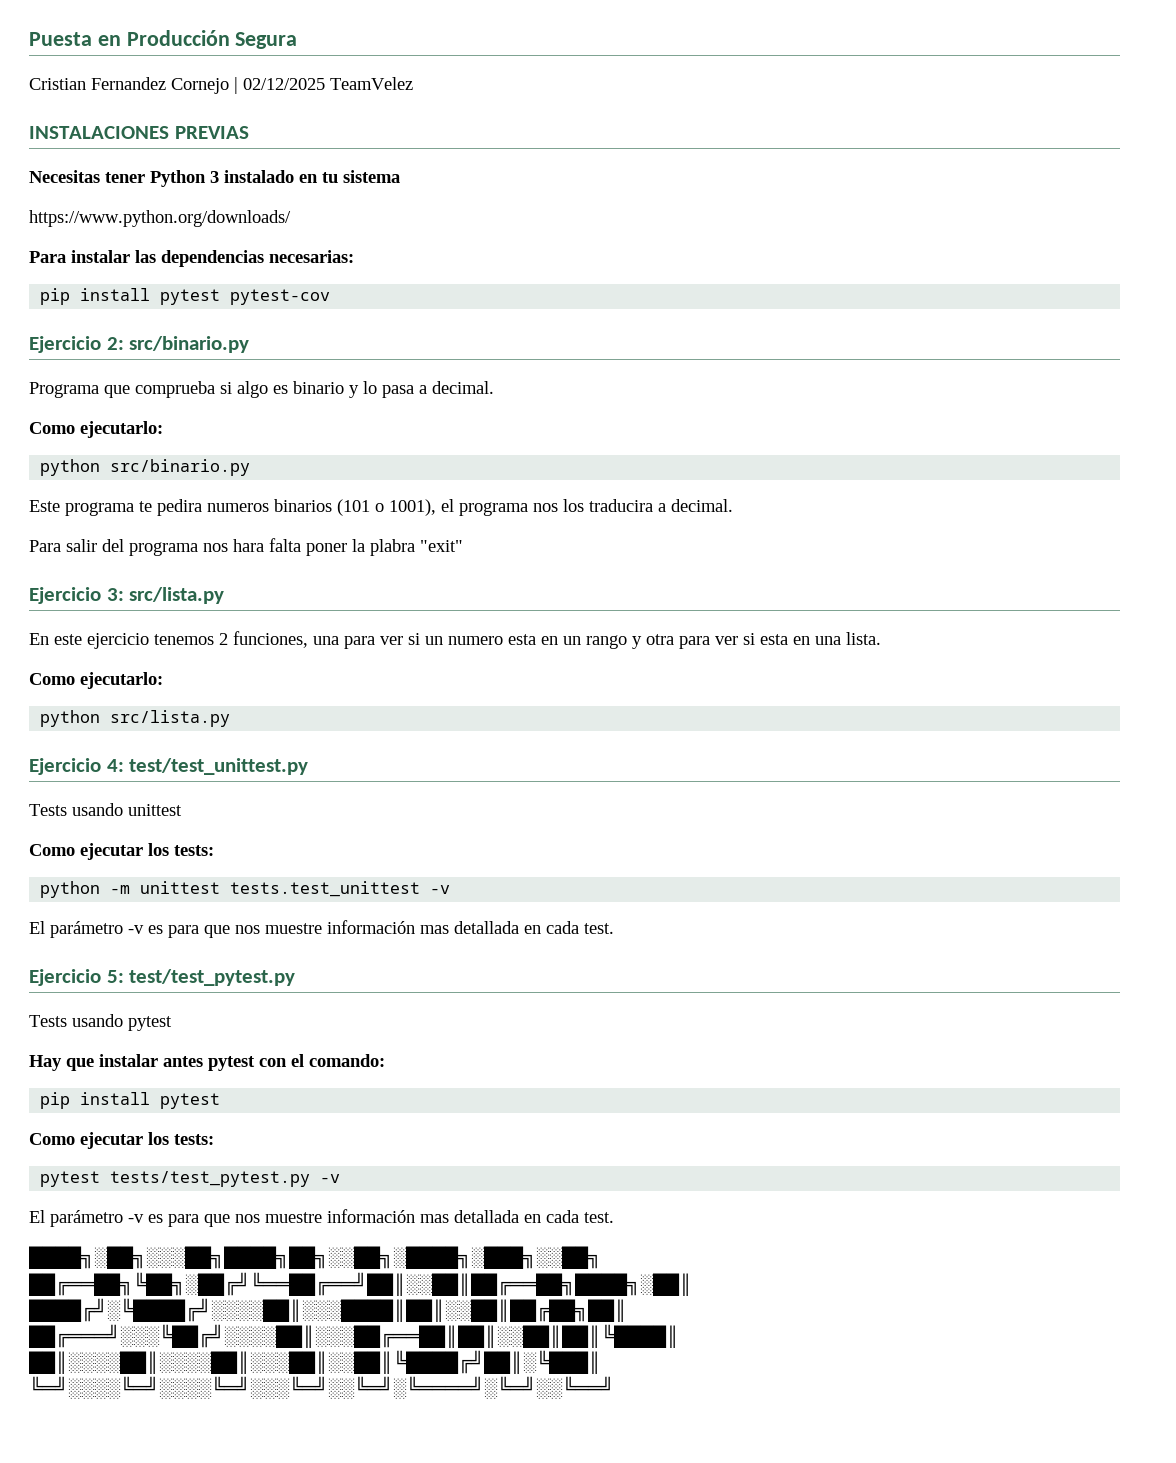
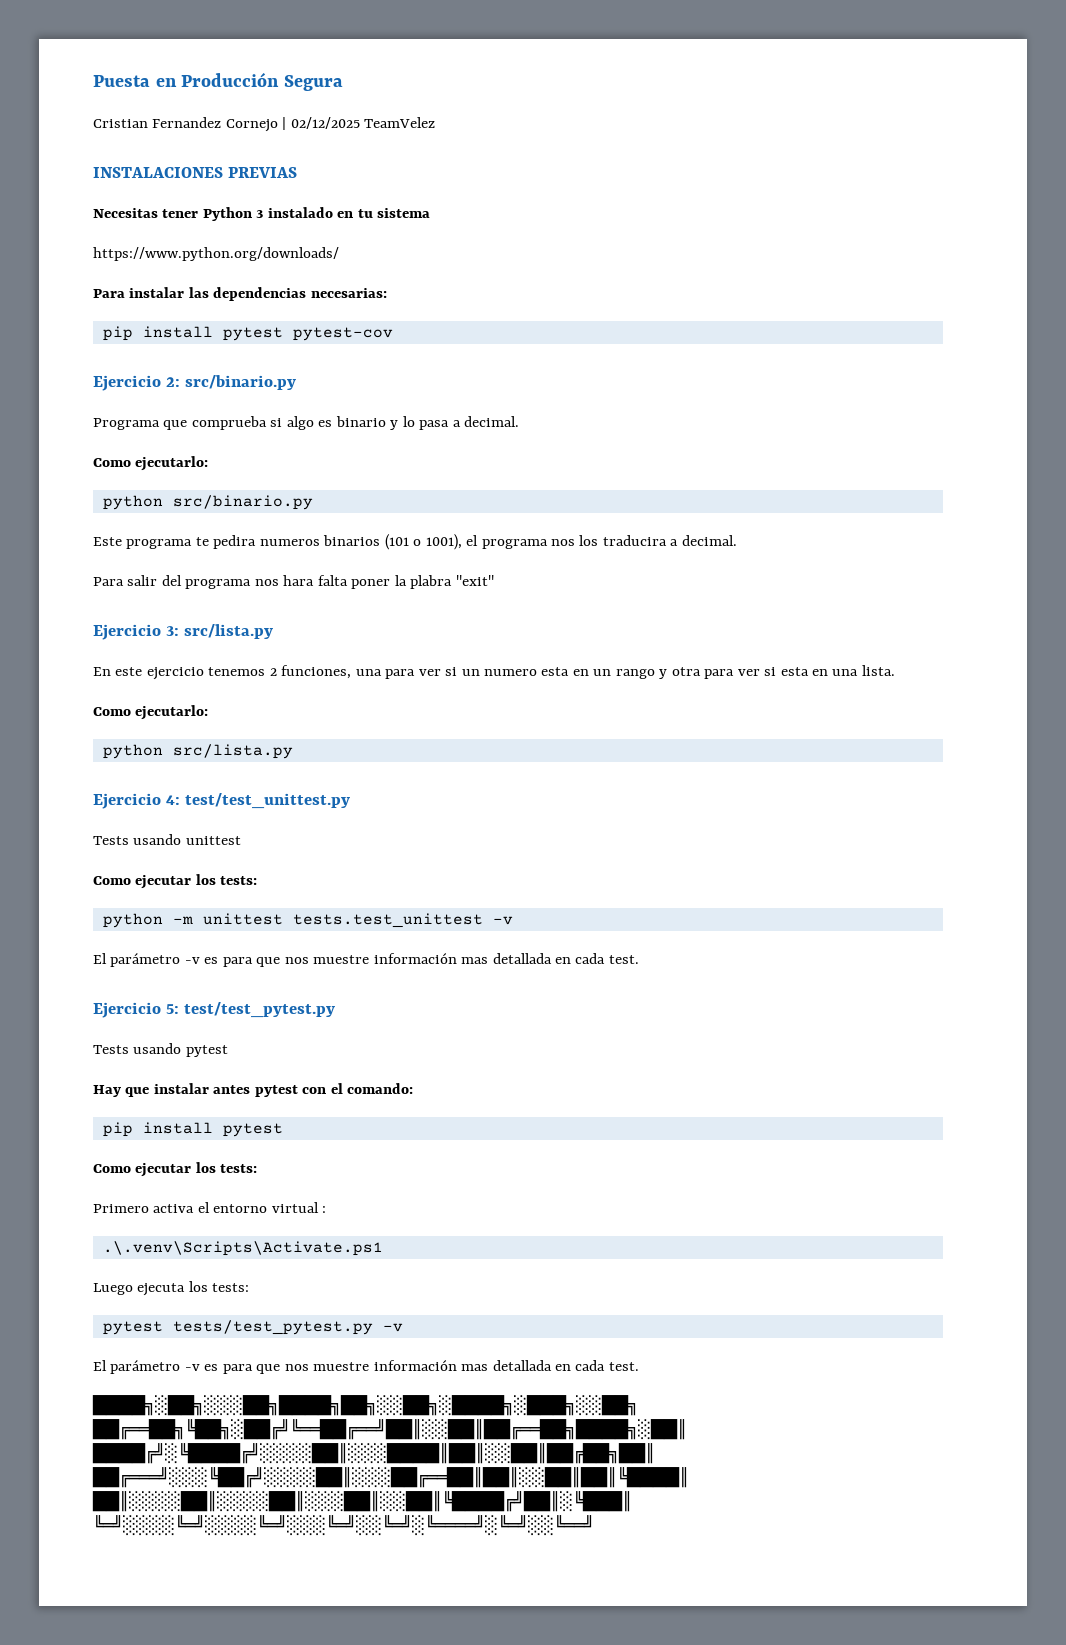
+ Primero activa el entorno virtual :
+ .\.venv\Scripts\Activate.ps1
+ Luego ejecuta los tests:

